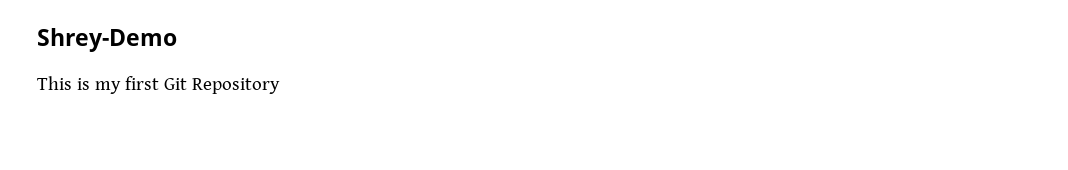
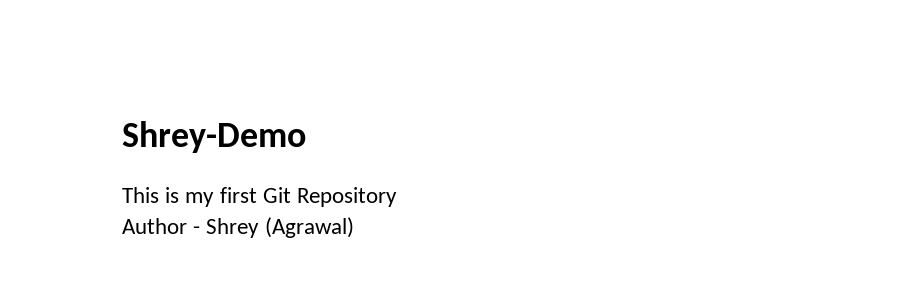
+ Author - Shrey (Agrawal)

